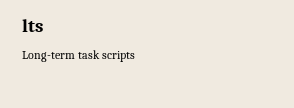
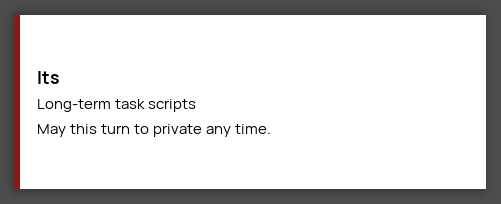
+ May this turn to private any time.

